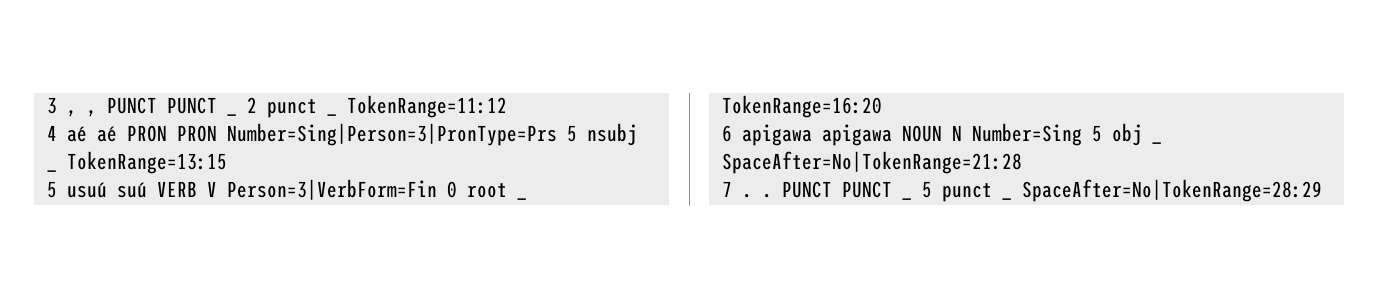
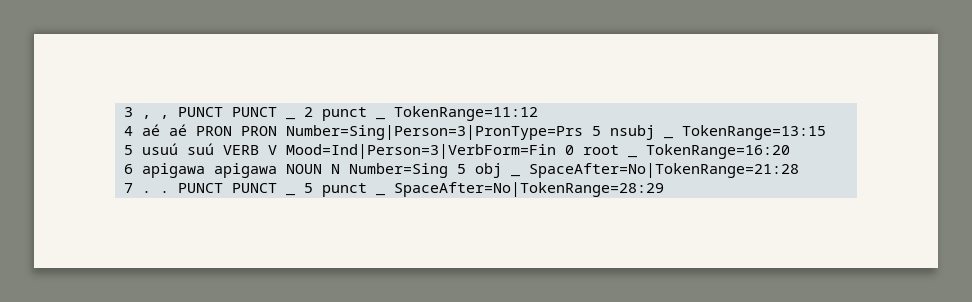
- 5 usuú suú VERB V Person=3|VerbForm=Fin 0 root _ TokenRange=16:20
+ 5 usuú suú VERB V Mood=Ind|Person=3|VerbForm=Fin 0 root _ TokenRange=16:20

